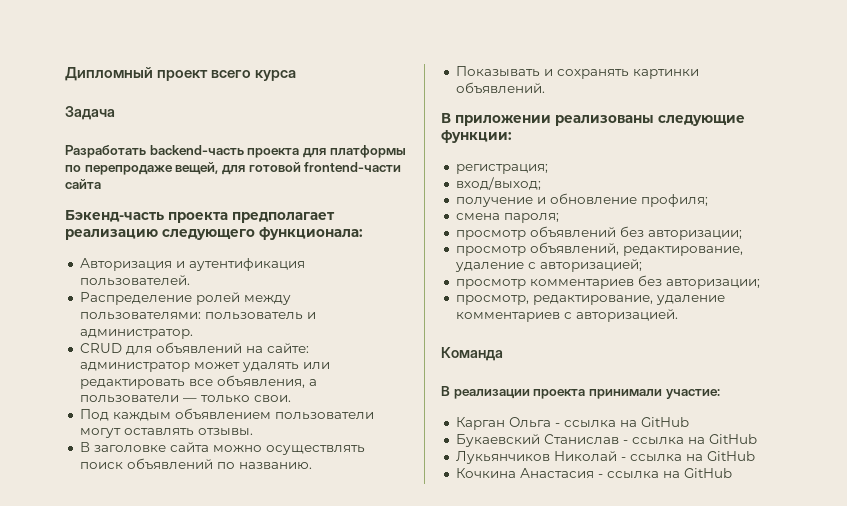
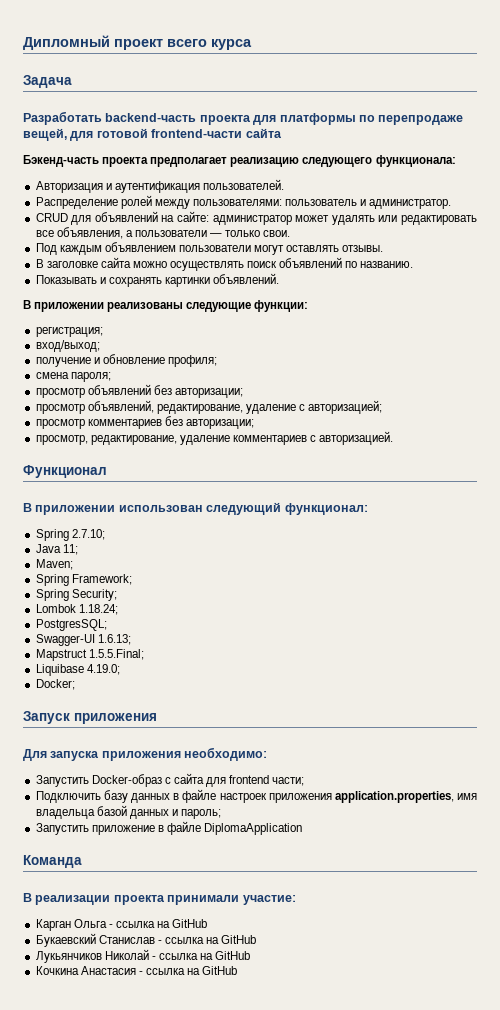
+ Функционал
+ В приложении использован следующий функционал:
+ Spring 2.7.10;
+ Java 11;
+ Maven;
+ Spring Framework;
+ Spring Security;
+ Lombok 1.18.24;
+ PostgresSQL;
+ Swagger-UI 1.6.13;
+ Mapstruct 1.5.5.Final;
+ Liquibase 4.19.0;
+ Docker;
+ Запуск приложения
+ Для запуска приложения необходимо:
+ Запустить Docker-образ с сайта для frontend части;
+ Подключить базу данных в файле настроек приложения application.properties, имя владельца базой данных и пароль;
+ Запустить приложение в файле DiplomaApplication

